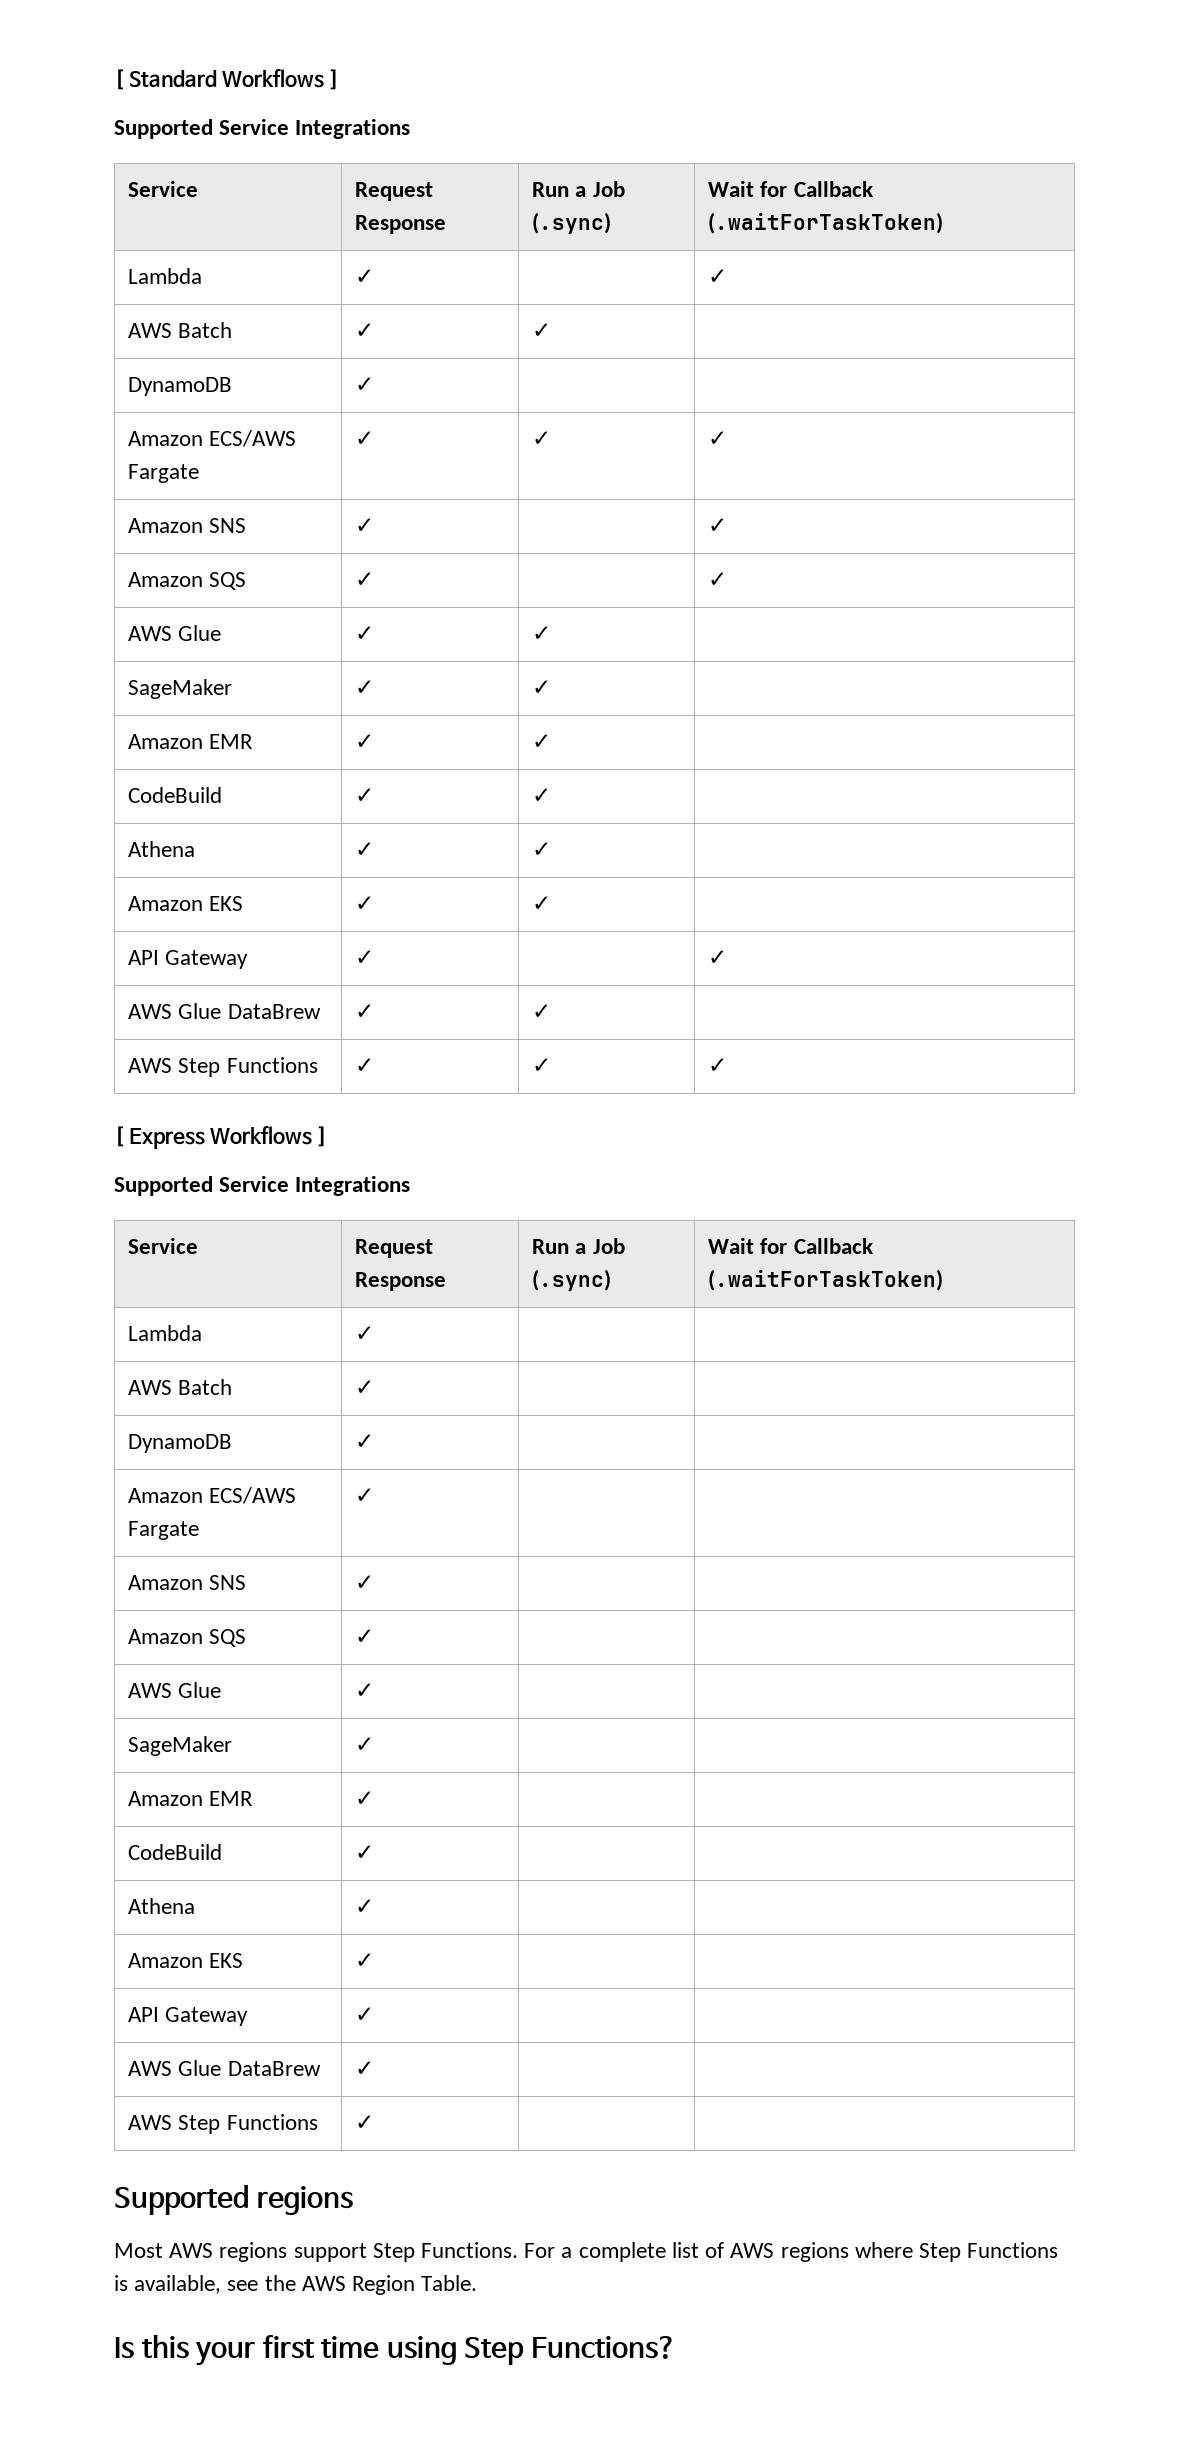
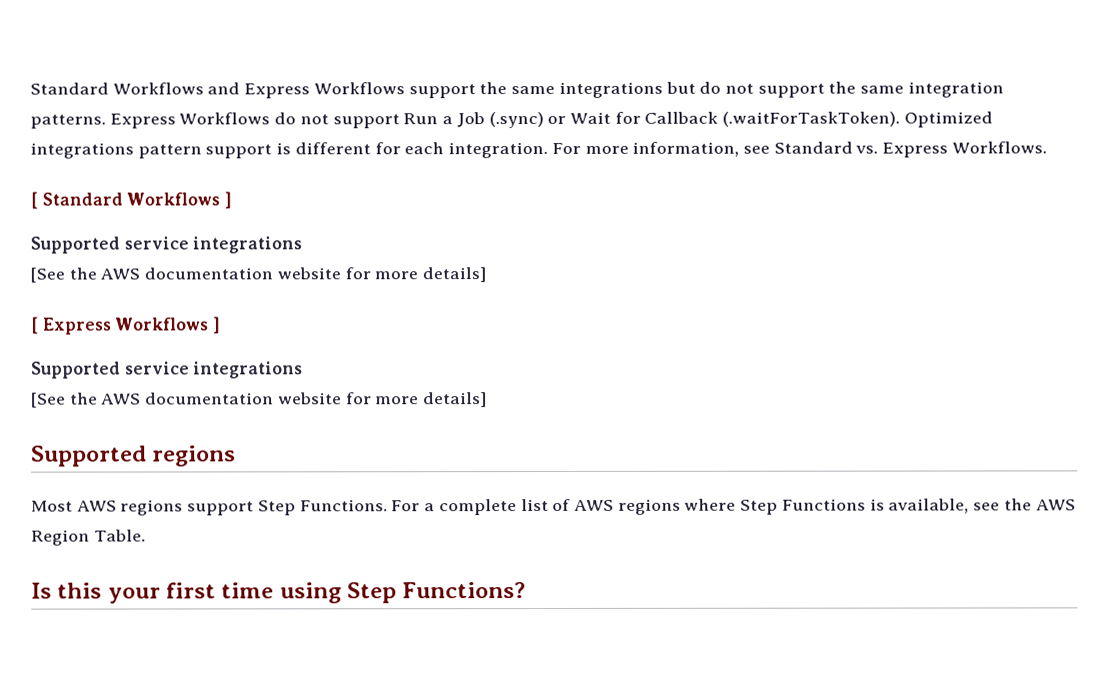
+ Standard Workflows and Express Workflows support the same integrations but do not support the same integration patterns. Express Workflows do not support Run a Job (.sync) or Wait for Callback (.waitForTaskToken). Optimized integrations pattern support is different for each integration. For more information, see Standard vs. Express Workflows.
  [ Standard Workflows ]
- Supported Service Integrations
- Service | Request Response | Run a Job (.sync) | Wait for Callback (.waitForTaskToken)
- Lambda | ✓ | | ✓
- AWS Batch | ✓ | ✓ |
- DynamoDB | ✓ | |
- Amazon ECS/AWS Fargate | ✓ | ✓ | ✓
- Amazon SNS | ✓ | | ✓
- Amazon SQS | ✓ | | ✓
- AWS Glue | ✓ | ✓ |
- SageMaker | ✓ | ✓ |
- Amazon EMR | ✓ | ✓ |
- CodeBuild | ✓ | ✓ |
- Athena | ✓ | ✓ |
- Amazon EKS | ✓ | ✓ |
- API Gateway | ✓ | | ✓
- AWS Glue DataBrew | ✓ | ✓ |
- AWS Step Functions | ✓ | ✓ | ✓
+ Supported service integrations
+ [See the AWS documentation website for more details]
  [ Express Workflows ]
- Supported Service Integrations
- Service | Request Response | Run a Job (.sync) | Wait for Callback (.waitForTaskToken)
- Lambda | ✓ | |
- AWS Batch | ✓ | |
- DynamoDB | ✓ | |
- Amazon ECS/AWS Fargate | ✓ | |
- Amazon SNS | ✓ | |
- Amazon SQS | ✓ | |
- AWS Glue | ✓ | |
- SageMaker | ✓ | |
- Amazon EMR | ✓ | |
- CodeBuild | ✓ | |
- Athena | ✓ | |
- Amazon EKS | ✓ | |
- API Gateway | ✓ | |
- AWS Glue DataBrew | ✓ | |
- AWS Step Functions | ✓ | |
+ Supported service integrations
+ [See the AWS documentation website for more details]

